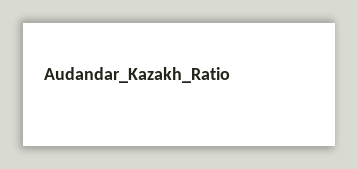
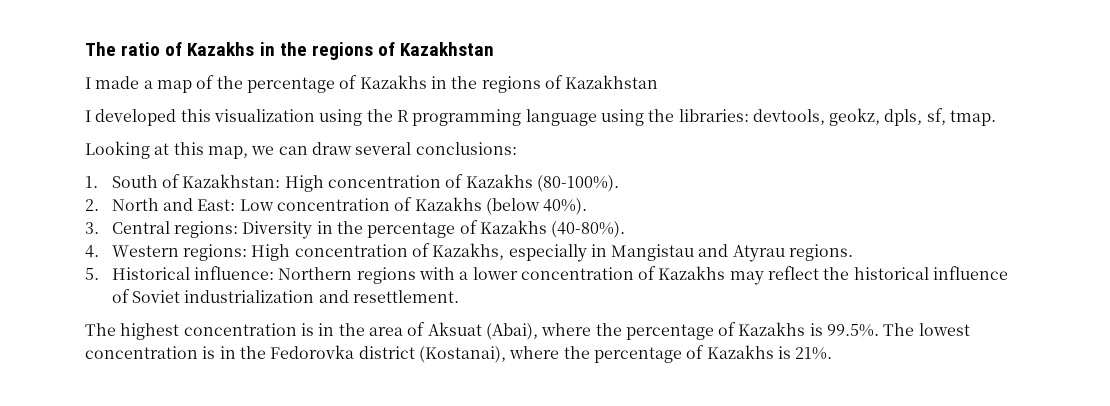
- Audandar_Kazakh_Ratio
+ The ratio of Kazakhs in the regions of Kazakhstan
+ I made a map of the percentage of Kazakhs in the regions of Kazakhstan
+ I developed this visualization using the R programming language using the libraries: devtools, geokz, dpls, sf, tmap.
+ Looking at this map, we can draw several conclusions:
+ 1. South of Kazakhstan: High concentration of Kazakhs (80-100%).
+ 2. North and East: Low concentration of Kazakhs (below 40%).
+ 3. Central regions: Diversity in the percentage of Kazakhs (40-80%).
+ 4. Western regions: High concentration of Kazakhs, especially in Mangistau and Atyrau regions.
+ 5. Historical influence: Northern regions with a lower concentration of Kazakhs may reflect the historical influence of Soviet industrialization and resettlement.
+ The highest concentration is in the area of Aksuat (Abai), where the percentage of Kazakhs is 99.5%. The lowest concentration is in the Fedorovka district (Kostanai), where the percentage of Kazakhs is 21%.

